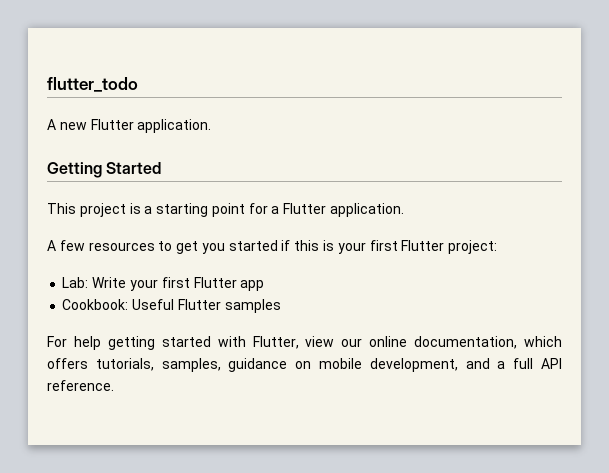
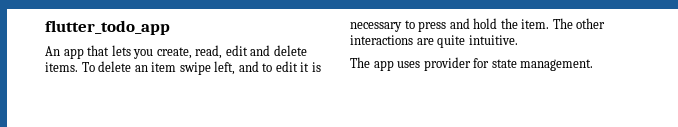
- flutter_todo
- A new Flutter application.
- Getting Started
- This project is a starting point for a Flutter application.
- A few resources to get you started if this is your first Flutter project:
- Lab: Write your first Flutter app
- Cookbook: Useful Flutter samples
- For help getting started with Flutter, view our online documentation, which offers tutorials, samples, guidance on mobile development, and a full API reference.
+ flutter_todo_app
+ An app that lets you create, read, edit and delete items. To delete an item swipe left, and to edit it is necessary to press and hold the item. The other interactions are quite intuitive.
+ The app uses provider for state management.

